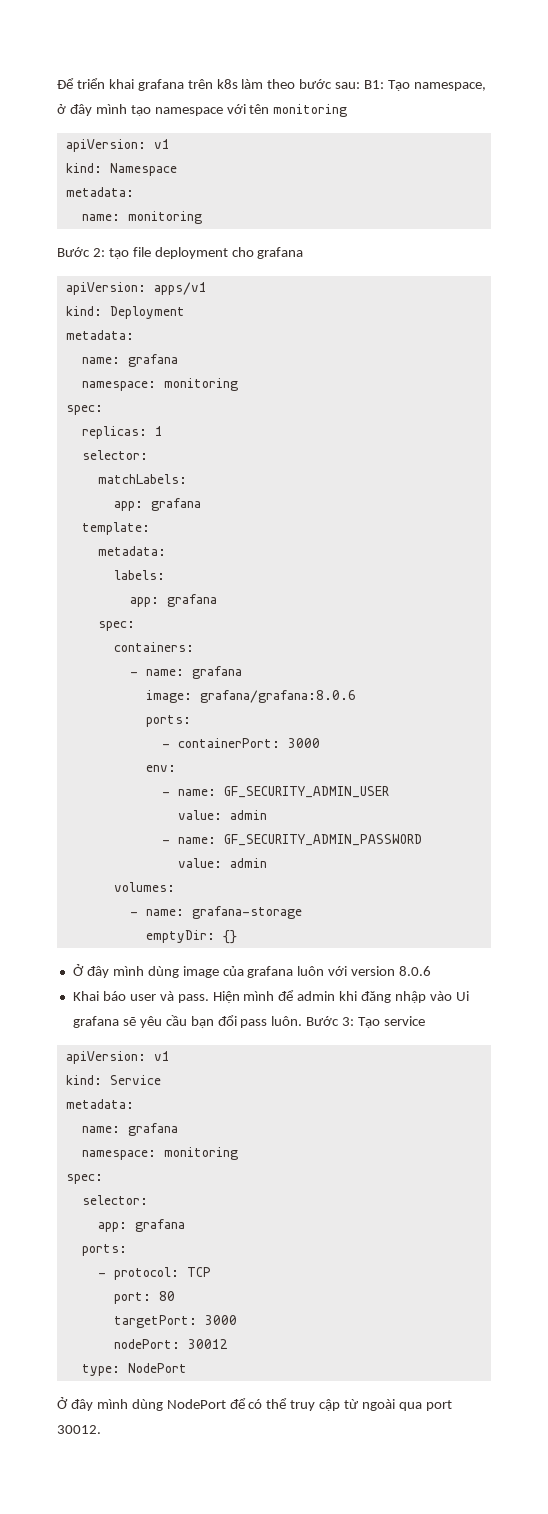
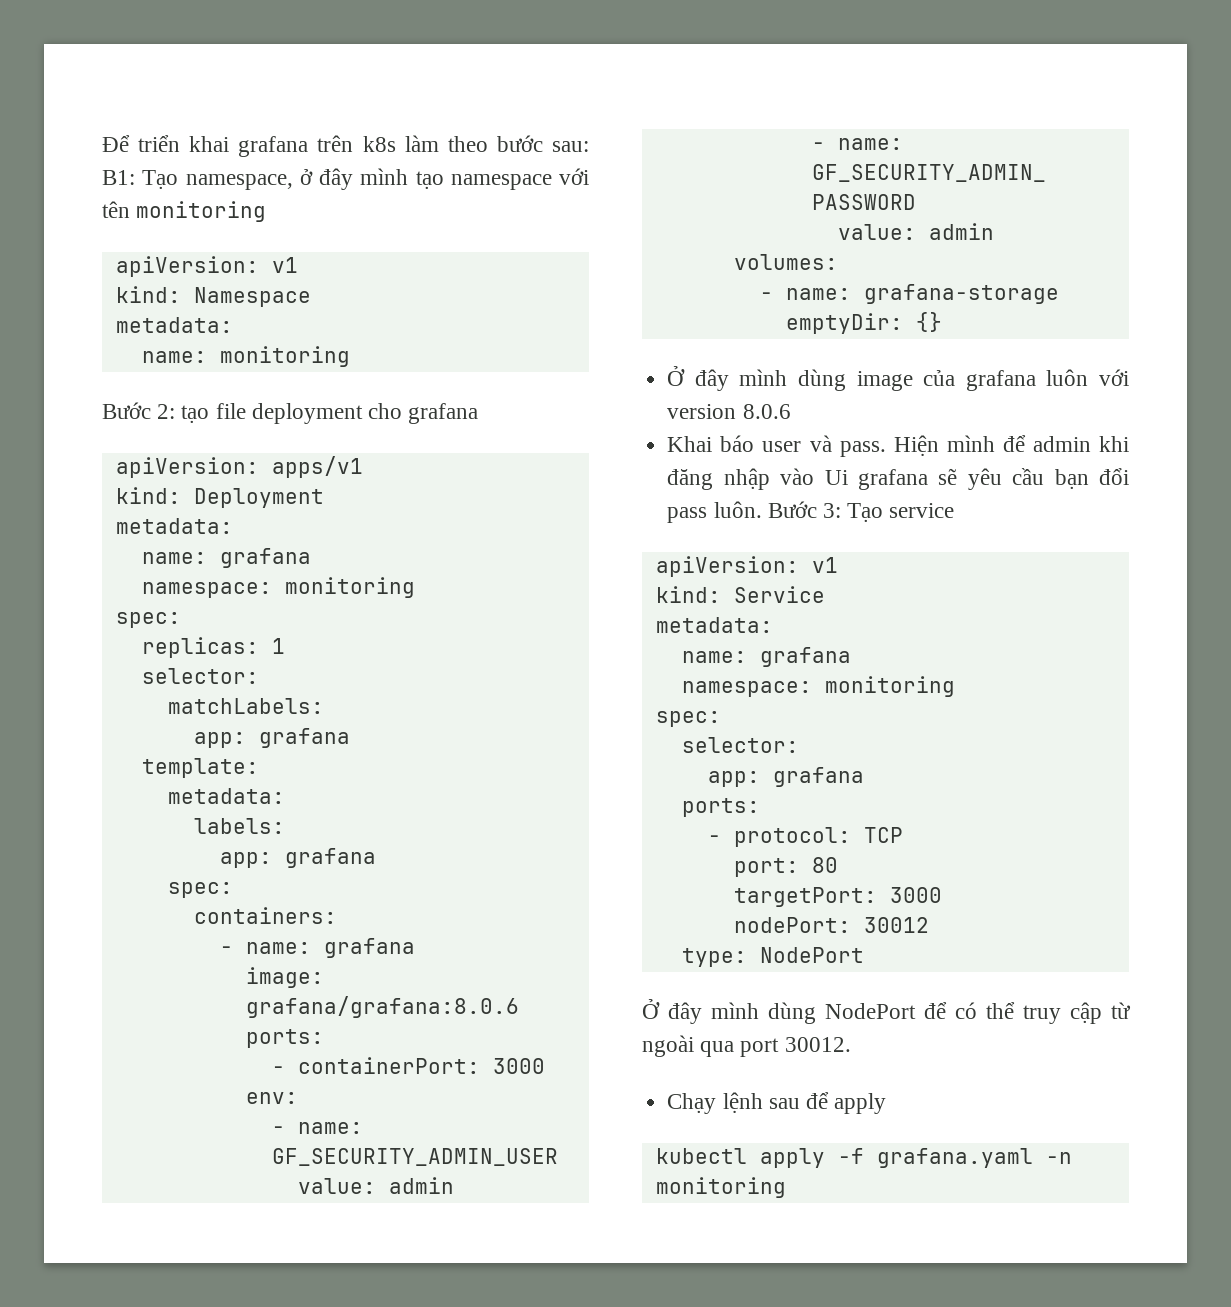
+ Chạy lệnh sau để apply
+ kubectl apply -f grafana.yaml -n monitoring

